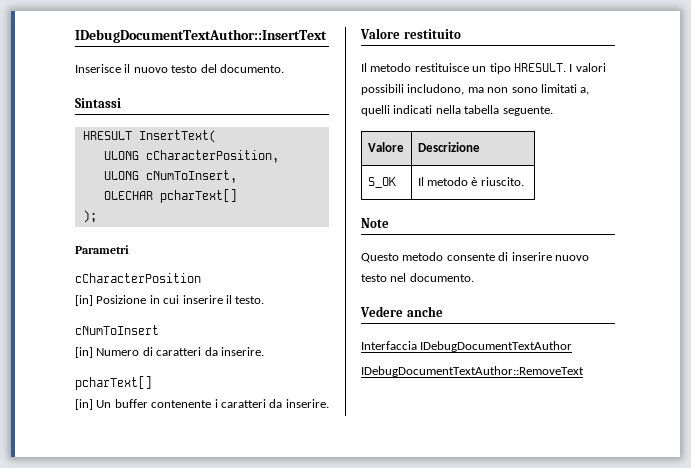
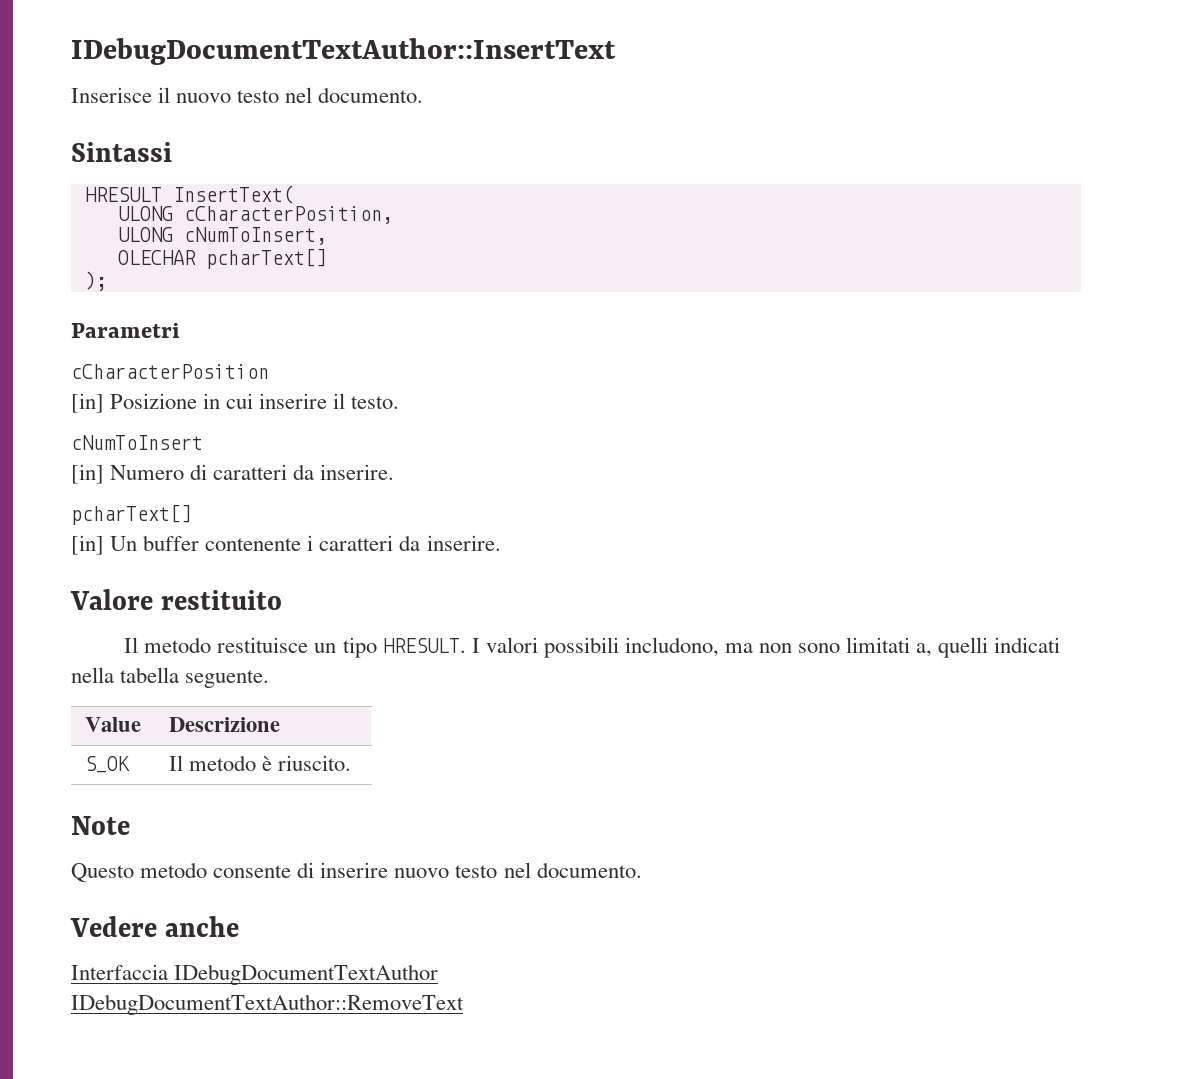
- Inserisce il nuovo testo del documento.
+ Inserisce il nuovo testo nel documento.
- Valore | Descrizione
+ Value | Descrizione

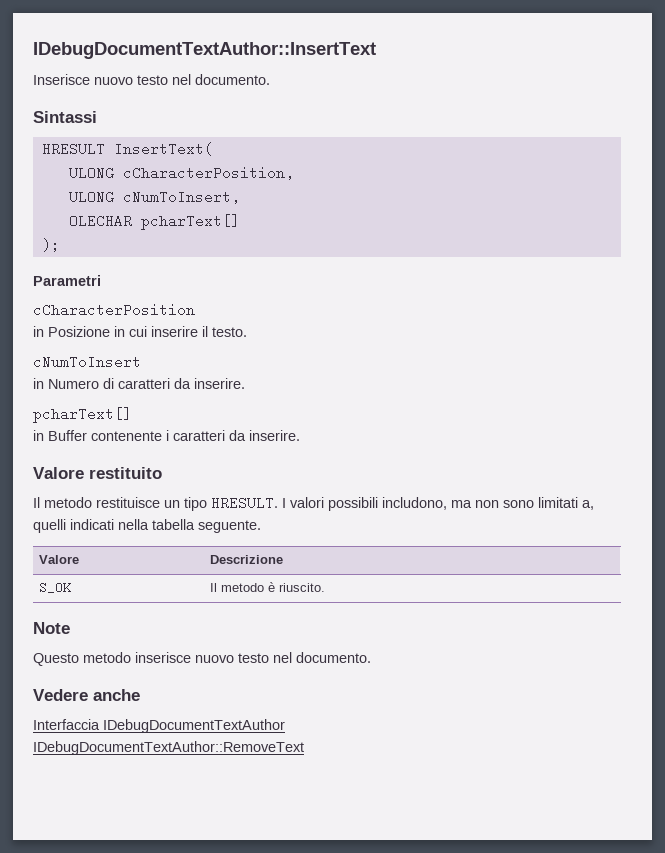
- Inserisce il nuovo testo nel documento.
+ Inserisce nuovo testo nel documento.
- [in] Posizione in cui inserire il testo.
+ in Posizione in cui inserire il testo.
- [in] Numero di caratteri da inserire.
+ in Numero di caratteri da inserire.
- [in] Un buffer contenente i caratteri da inserire.
+ in Buffer contenente i caratteri da inserire.
- Value | Descrizione
+ Valore | Descrizione
- Questo metodo consente di inserire nuovo testo nel documento.
+ Questo metodo inserisce nuovo testo nel documento.

